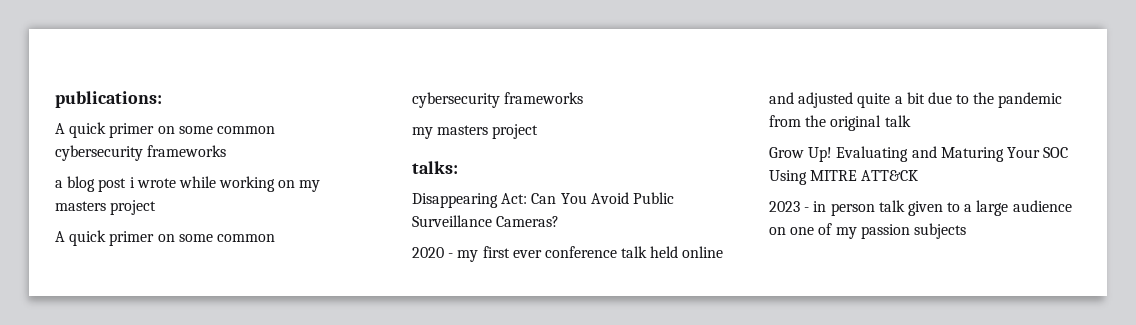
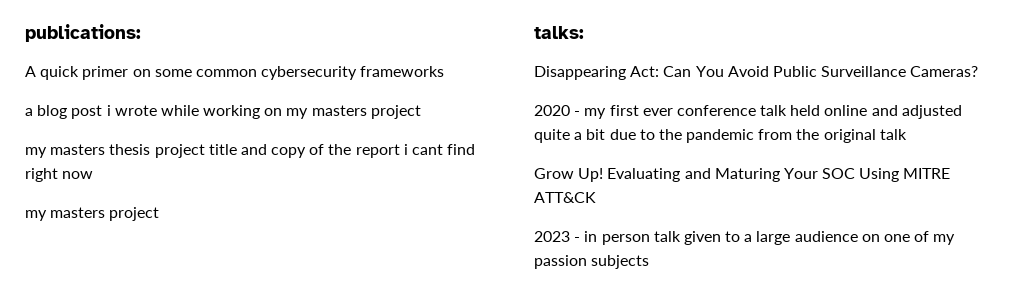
  a blog post i wrote while working on my masters project
- A quick primer on some common cybersecurity frameworks
+ my masters thesis project title and copy of the report i cant find right now

